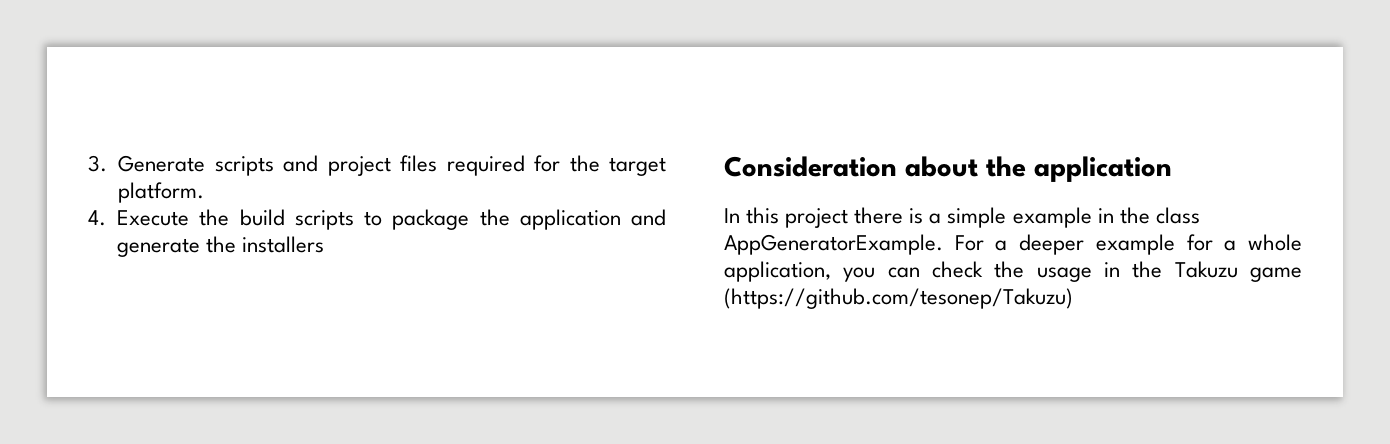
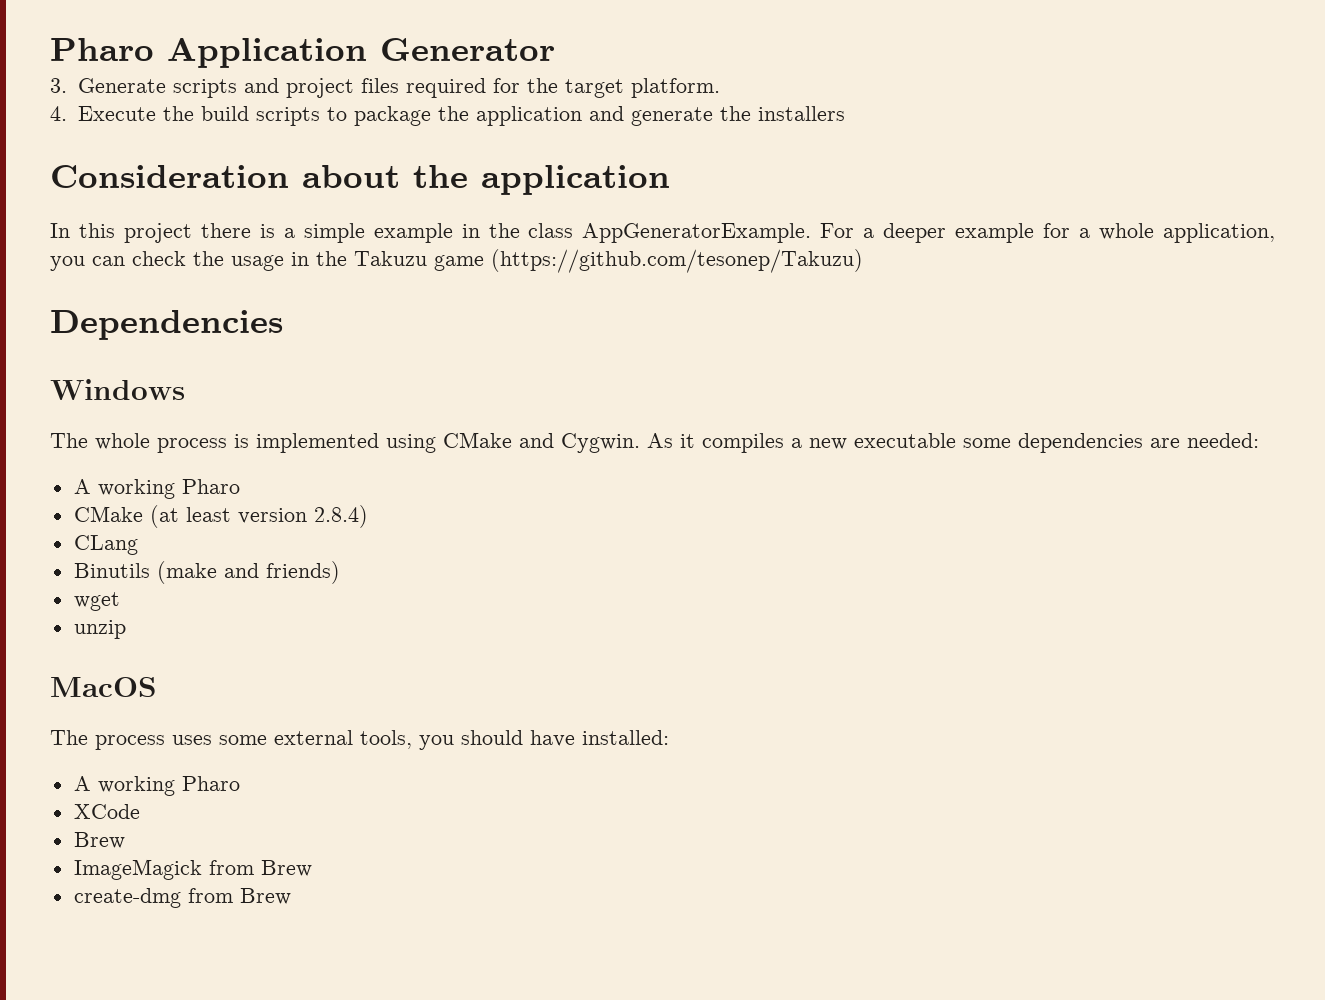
+ Pharo Application Generator
+ Dependencies
+ Windows
+ The whole process is implemented using CMake and Cygwin. As it compiles a new executable some dependencies are needed:
+ A working Pharo
+ CMake (at least version 2.8.4)
+ CLang
+ Binutils (make and friends)
+ wget
+ unzip
+ MacOS
+ The process uses some external tools, you should have installed:
+ A working Pharo
+ XCode
+ Brew
+ ImageMagick from Brew
+ create-dmg from Brew

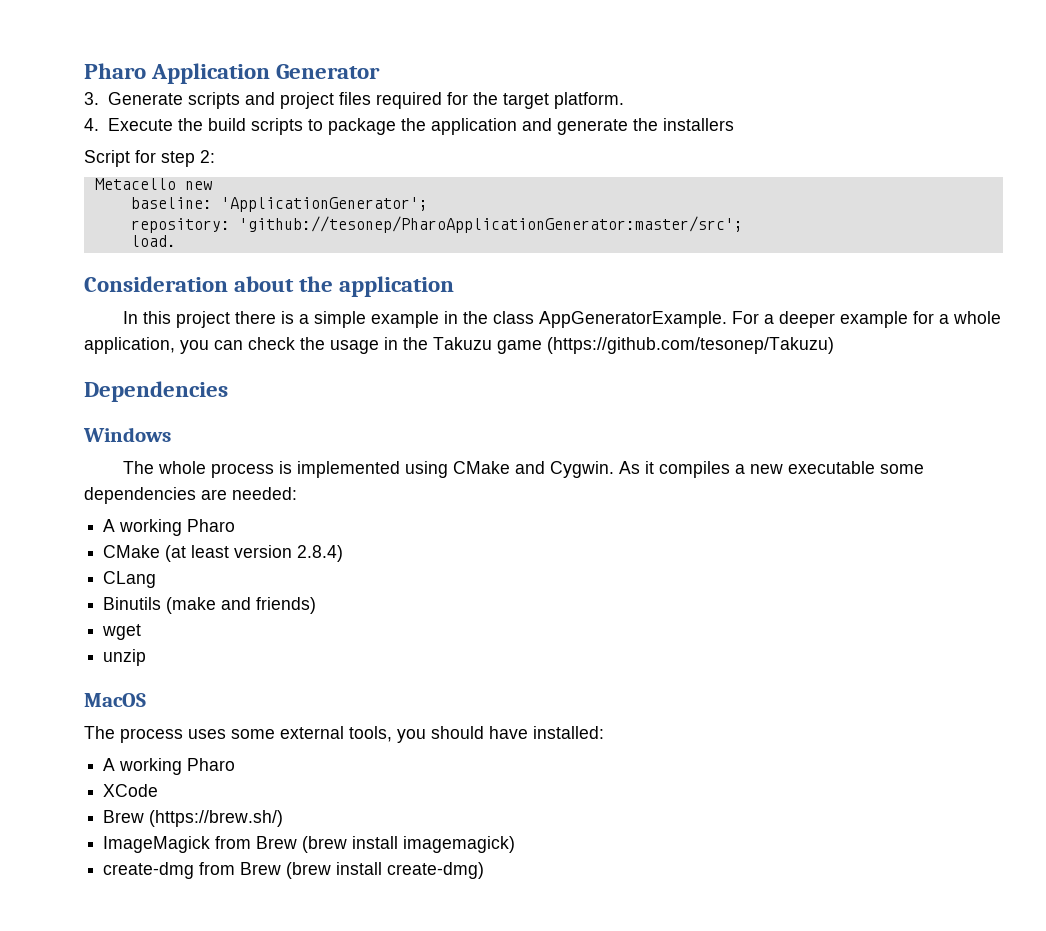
+ Script for step 2:
+ Metacello new
+ baseline: 'ApplicationGenerator';
+ repository: 'github://tesonep/PharoApplicationGenerator:master/src';
+ load.
  XCode
- Brew
+ Brew (https://brew.sh/)
- ImageMagick from Brew
+ ImageMagick from Brew (brew install imagemagick)
- create-dmg from Brew
+ create-dmg from Brew (brew install create-dmg)

